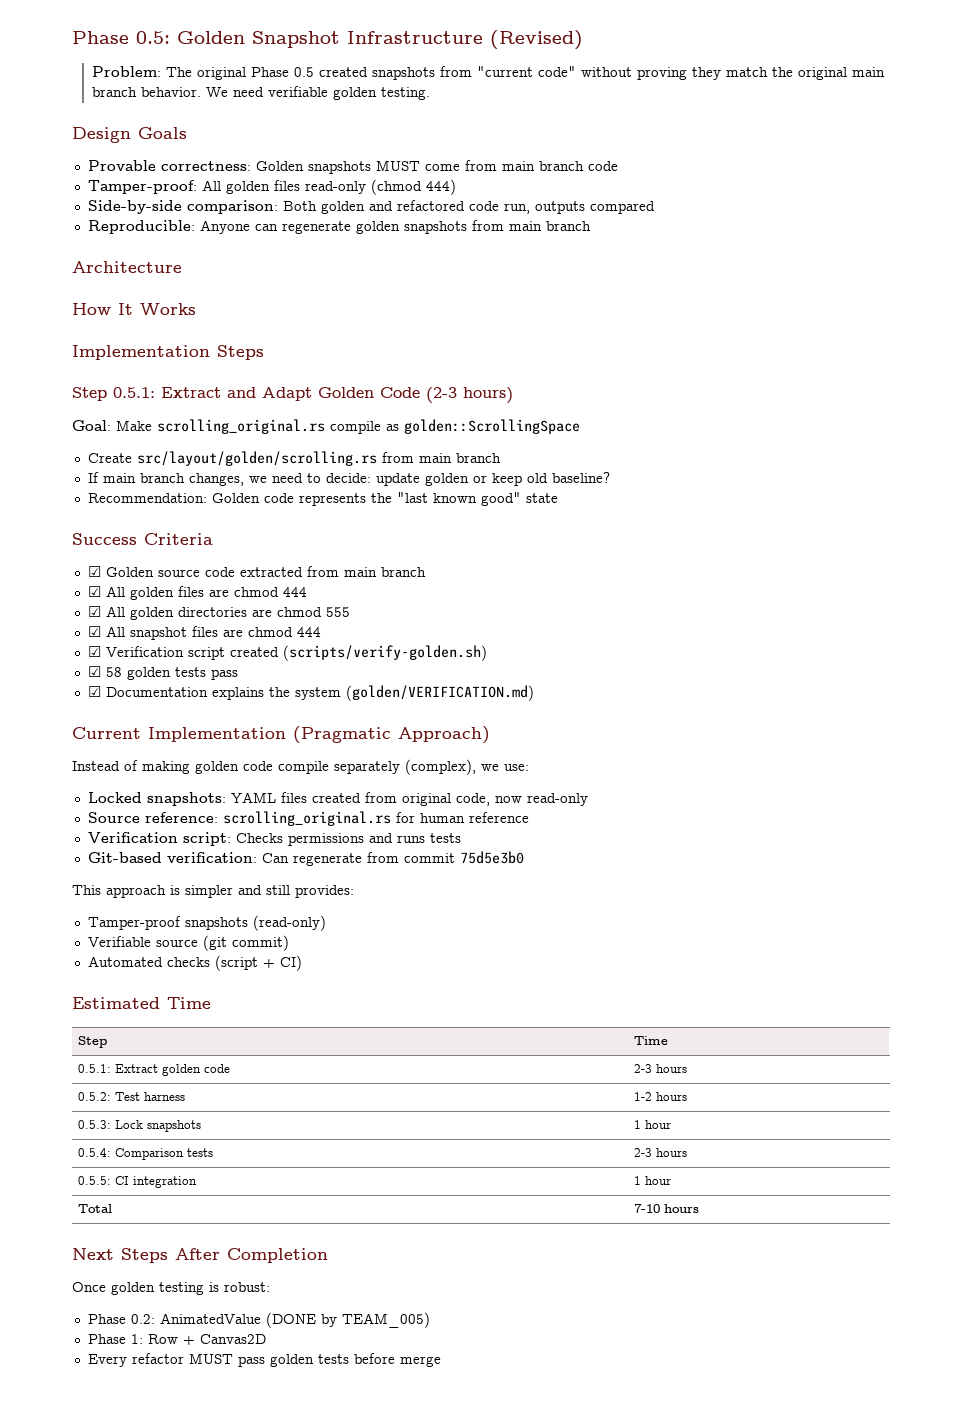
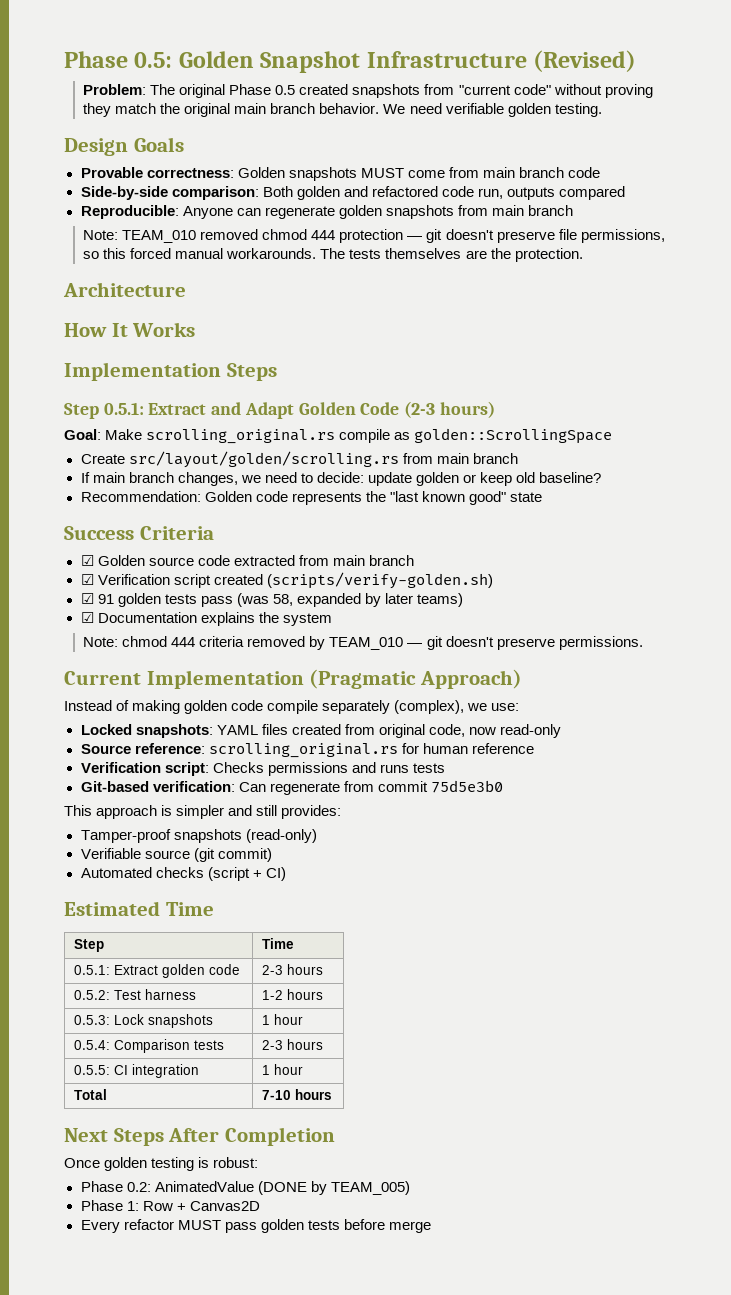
- Tamper-proof: All golden files read-only (chmod 444)
+ Note: TEAM_010 removed chmod 444 protection — git doesn't preserve file permissions, so this forced manual workarounds. The tests themselves are the protection.
- ☑ All golden files are chmod 444
- ☑ All golden directories are chmod 555
- ☑ All snapshot files are chmod 444
- ☑ 58 golden tests pass
+ ☑ 91 golden tests pass (was 58, expanded by later teams)
- ☑ Documentation explains the system (golden/VERIFICATION.md)
+ ☑ Documentation explains the system
+ Note: chmod 444 criteria removed by TEAM_010 — git doesn't preserve permissions.

